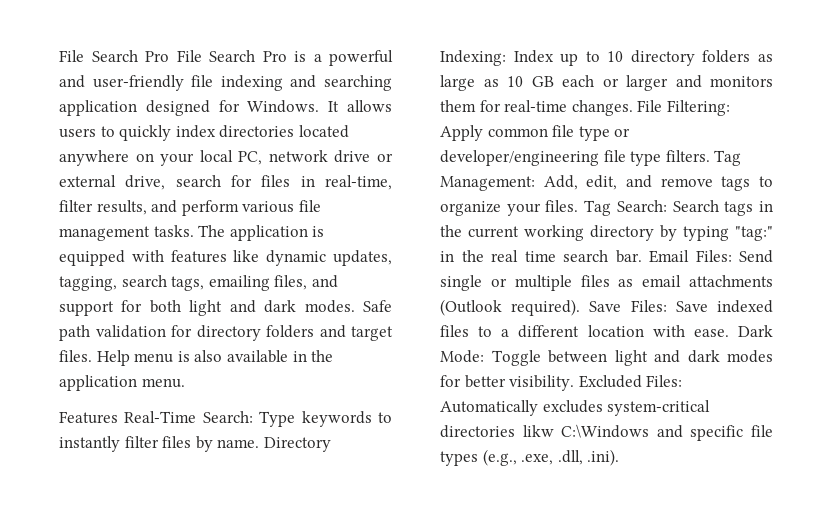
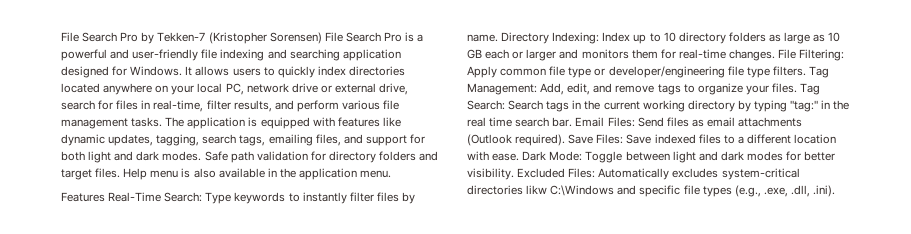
- File Search Pro File Search Pro is a powerful and user-friendly file indexing and searching application designed for Windows.
+ File Search Pro by Tekken-7 (Kristopher Sorensen) File Search Pro is a powerful and user-friendly file indexing and searching application designed for Windows.
- Email Files: Send single or multiple files as email attachments (Outlook required).
+ Email Files: Send files as email attachments (Outlook required).

